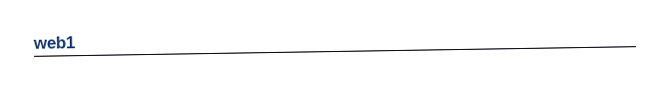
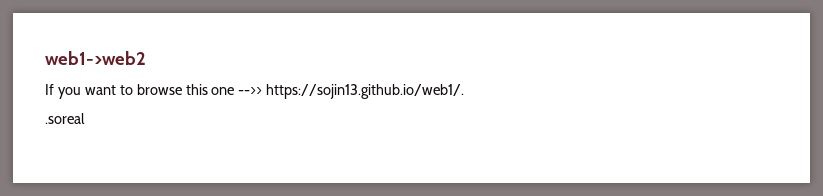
- web1
+ web1->web2
+ If you want to browse this one -->> https://sojin13.github.io/web1/.
+ .soreal

